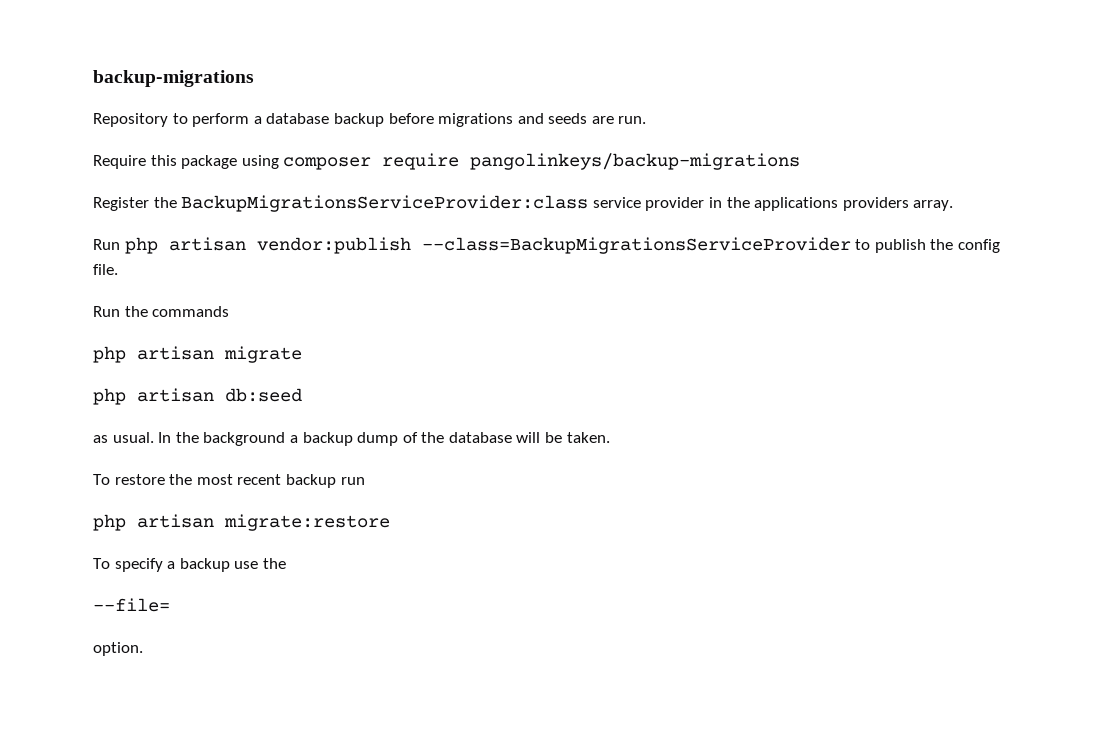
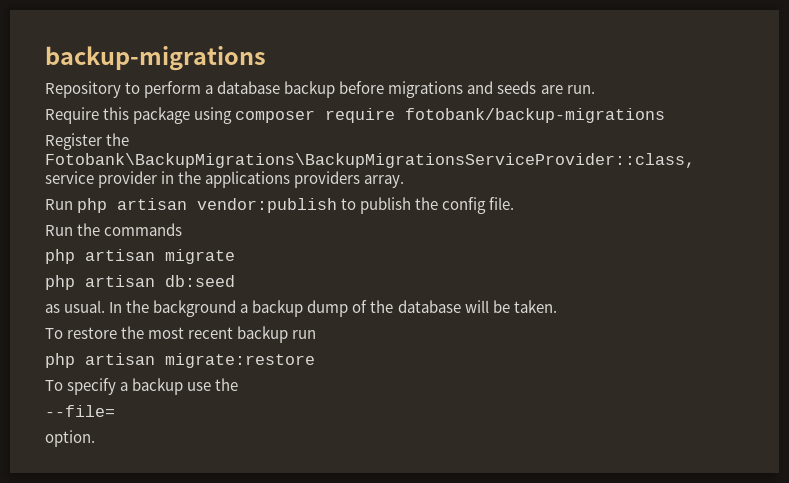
- Require this package using composer require pangolinkeys/backup-migrations
+ Require this package using composer require fotobank/backup-migrations
- Register the BackupMigrationsServiceProvider:class service provider in the applications providers array.
+ Register the Fotobank\BackupMigrations\BackupMigrationsServiceProvider::class, service provider in the applications providers array.
- Run php artisan vendor:publish --class=BackupMigrationsServiceProvider to publish the config file.
+ Run php artisan vendor:publish to publish the config file.

